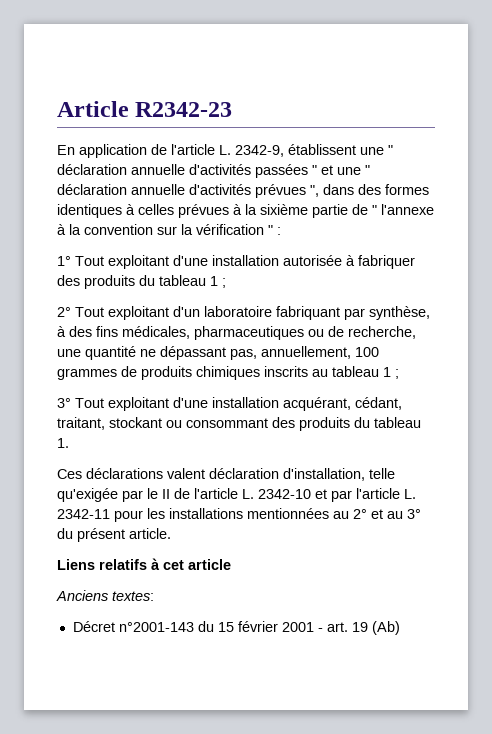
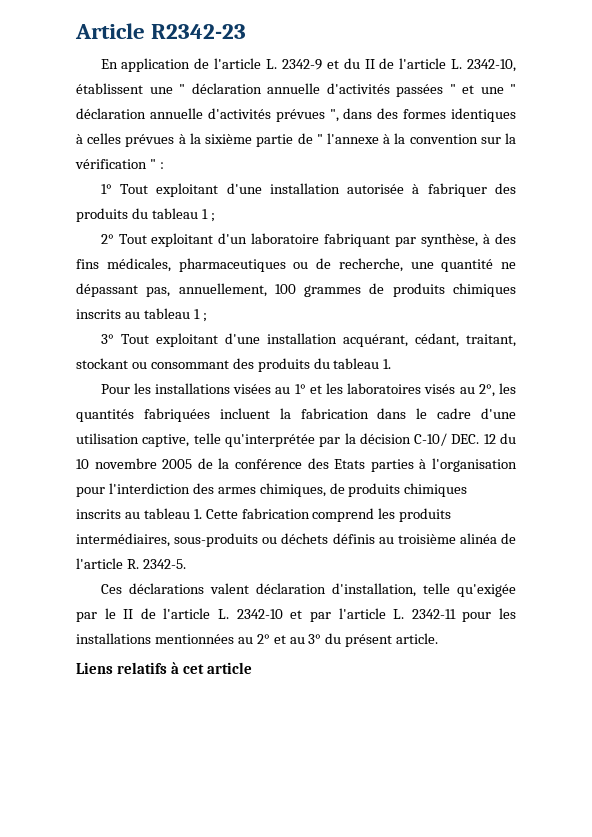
- En application de l'article L. 2342-9, établissent une " déclaration annuelle d'activités passées " et une " déclaration annuelle d'activités prévues ", dans des formes identiques à celles prévues à la sixième partie de " l'annexe à la convention sur la vérification " :
+ En application de l'article L. 2342-9 et du II de l'article L. 2342-10, établissent une " déclaration annuelle d'activités passées " et une " déclaration annuelle d'activités prévues ", dans des formes identiques à celles prévues à la sixième partie de " l'annexe à la convention sur la vérification " :
+ Pour les installations visées au 1° et les laboratoires visés au 2°, les quantités fabriquées incluent la fabrication dans le cadre d'une utilisation captive, telle qu'interprétée par la décision C-10/ DEC. 12 du 10 novembre 2005 de la conférence des Etats parties à l'organisation pour l'interdiction des armes chimiques, de produits chimiques inscrits au tableau 1. Cette fabrication comprend les produits intermédiaires, sous-produits ou déchets définis au troisième alinéa de l'article R. 2342-5.
- Anciens textes:
- Décret n°2001-143 du 15 février 2001 - art. 19 (Ab)

